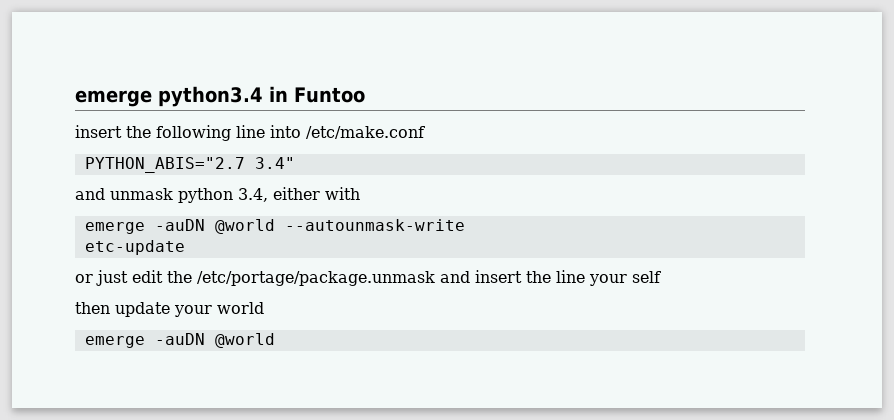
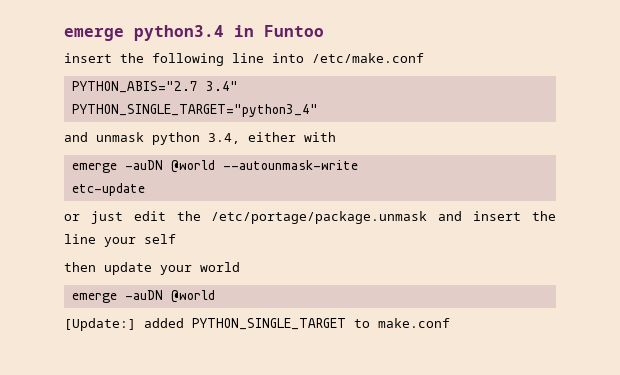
+ PYTHON_SINGLE_TARGET="python3_4"
+ [Update:] added PYTHON_SINGLE_TARGET to make.conf

